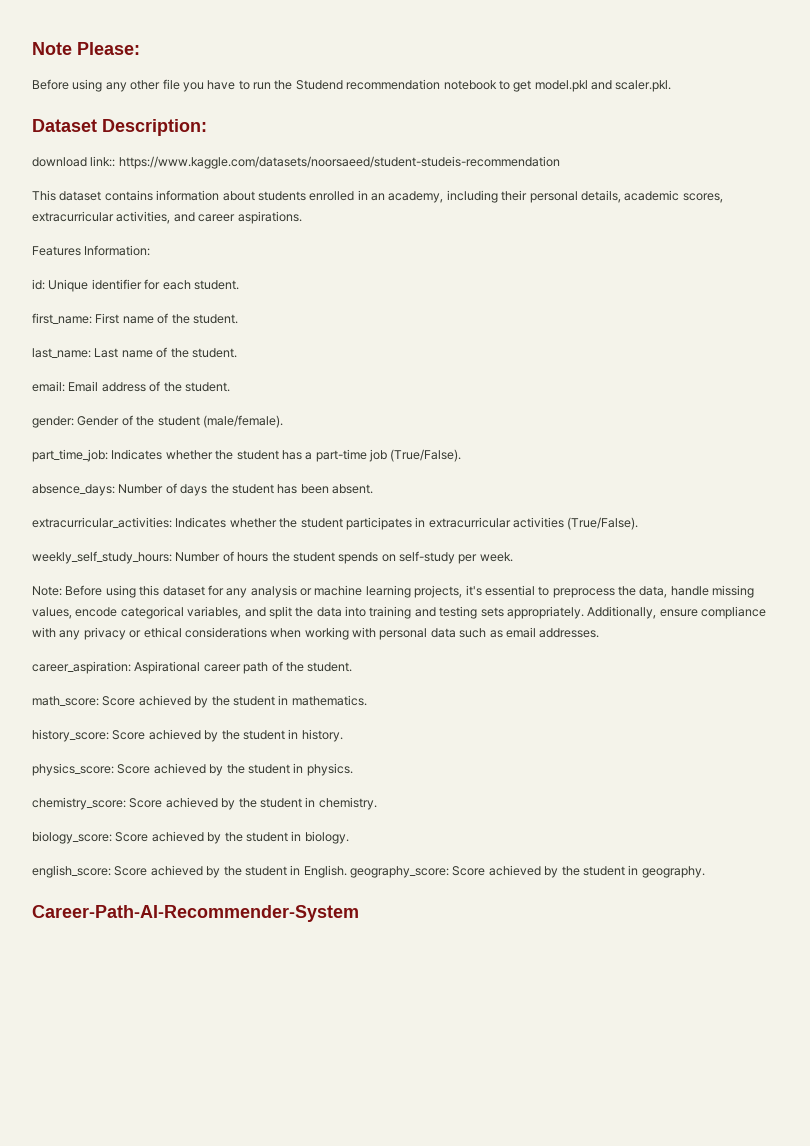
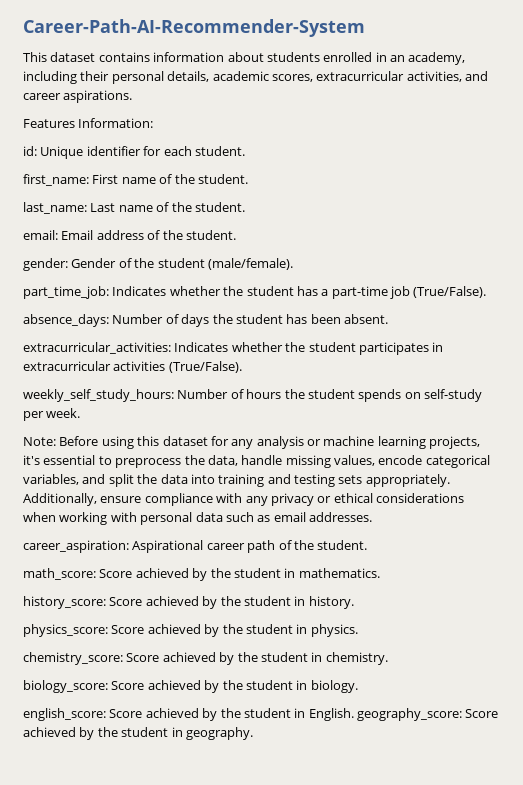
- Note Please:
- Before using any other file you have to run the Studend recommendation notebook to get model.pkl and scaler.pkl.
- Dataset Description:
- download link:: https://www.kaggle.com/datasets/noorsaeed/student-studeis-recommendation
+ Career-Path-AI-Recommender-System
- Career-Path-AI-Recommender-System

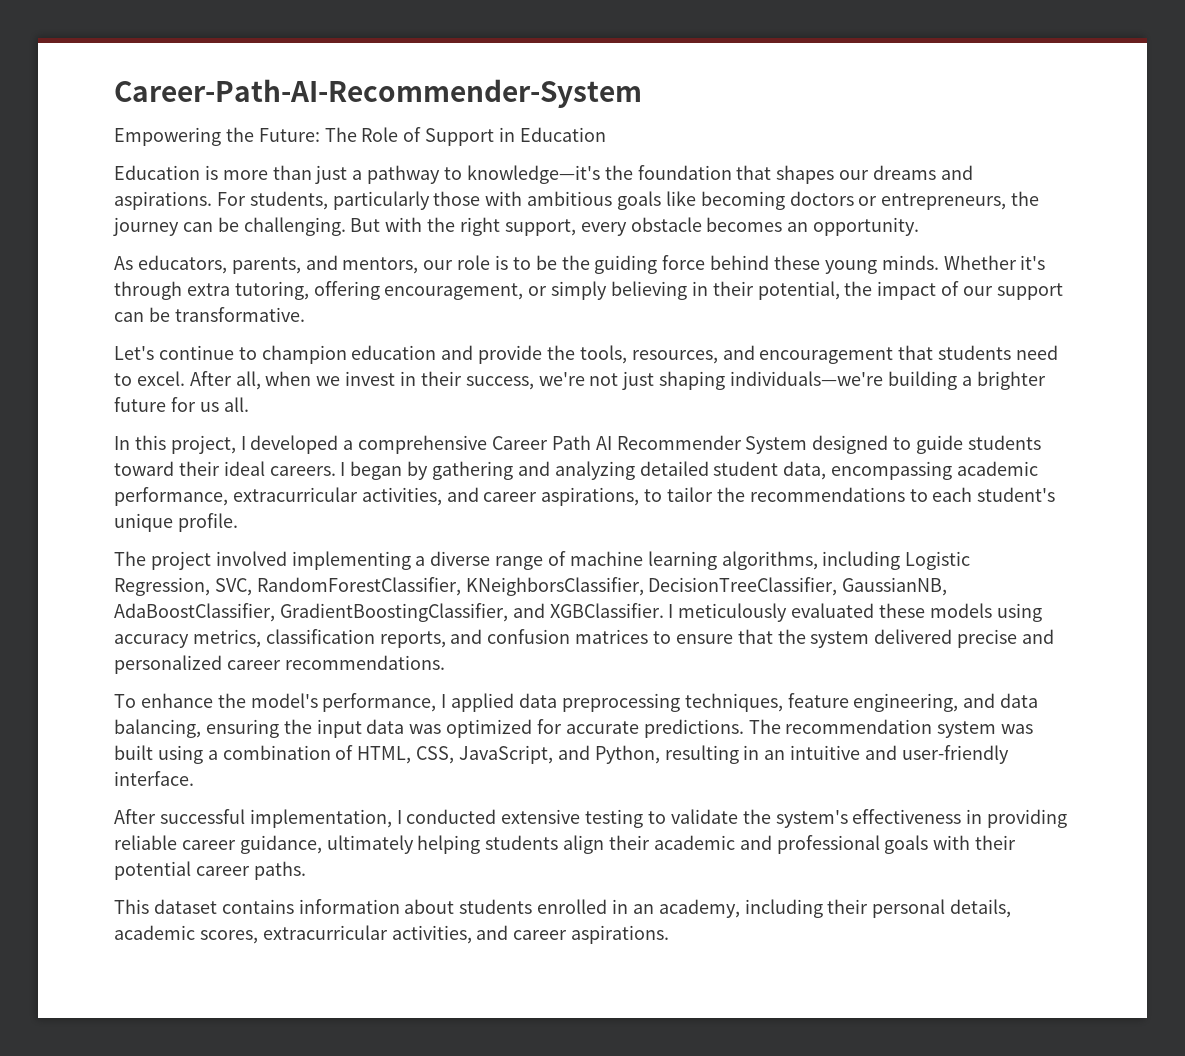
+ Empowering the Future: The Role of Support in Education
+ Education is more than just a pathway to knowledge—it's the foundation that shapes our dreams and aspirations. For students, particularly those with ambitious goals like becoming doctors or entrepreneurs, the journey can be challenging. But with the right support, every obstacle becomes an opportunity.
+ As educators, parents, and mentors, our role is to be the guiding force behind these young minds. Whether it's through extra tutoring, offering encouragement, or simply believing in their potential, the impact of our support can be transformative.
+ Let's continue to champion education and provide the tools, resources, and encouragement that students need to excel. After all, when we invest in their success, we're not just shaping individuals—we're building a brighter future for us all.
+ In this project, I developed a comprehensive Career Path AI Recommender System designed to guide students toward their ideal careers. I began by gathering and analyzing detailed student data, encompassing academic performance, extracurricular activities, and career aspirations, to tailor the recommendations to each student's unique profile.
+ The project involved implementing a diverse range of machine learning algorithms, including Logistic Regression, SVC, RandomForestClassifier, KNeighborsClassifier, DecisionTreeClassifier, GaussianNB, AdaBoostClassifier, GradientBoostingClassifier, and XGBClassifier. I meticulously evaluated these models using accuracy metrics, classification reports, and confusion matrices to ensure that the system delivered precise and personalized career recommendations.
+ To enhance the model's performance, I applied data preprocessing techniques, feature engineering, and data balancing, ensuring the input data was optimized for accurate predictions. The recommendation system was built using a combination of HTML, CSS, JavaScript, and Python, resulting in an intuitive and user-friendly interface.
+ After successful implementation, I conducted extensive testing to validate the system's effectiveness in providing reliable career guidance, ultimately helping students align their academic and professional goals with their potential career paths.
- Features Information:
- id: Unique identifier for each student.
- first_name: First name of the student.
- last_name: Last name of the student.
- email: Email address of the student.
- gender: Gender of the student (male/female).
- part_time_job: Indicates whether the student has a part-time job (True/False).
- absence_days: Number of days the student has been absent.
- extracurricular_activities: Indicates whether the student participates in extracurricular activities (True/False).
- weekly_self_study_hours: Number of hours the student spends on self-study per week.
- Note: Before using this dataset for any analysis or machine learning projects, it's essential to preprocess the data, handle missing values, encode categorical variables, and split the data into training and testing sets appropriately. Additionally, ensure compliance with any privacy or ethical considerations when working with personal data such as email addresses.
- career_aspiration: Aspirational career path of the student.
- math_score: Score achieved by the student in mathematics.
- history_score: Score achieved by the student in history.
- physics_score: Score achieved by the student in physics.
- chemistry_score: Score achieved by the student in chemistry.
- biology_score: Score achieved by the student in biology.
- english_score: Score achieved by the student in English. geography_score: Score achieved by the student in geography.

